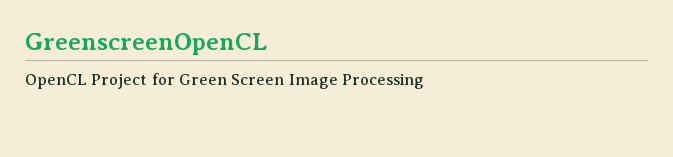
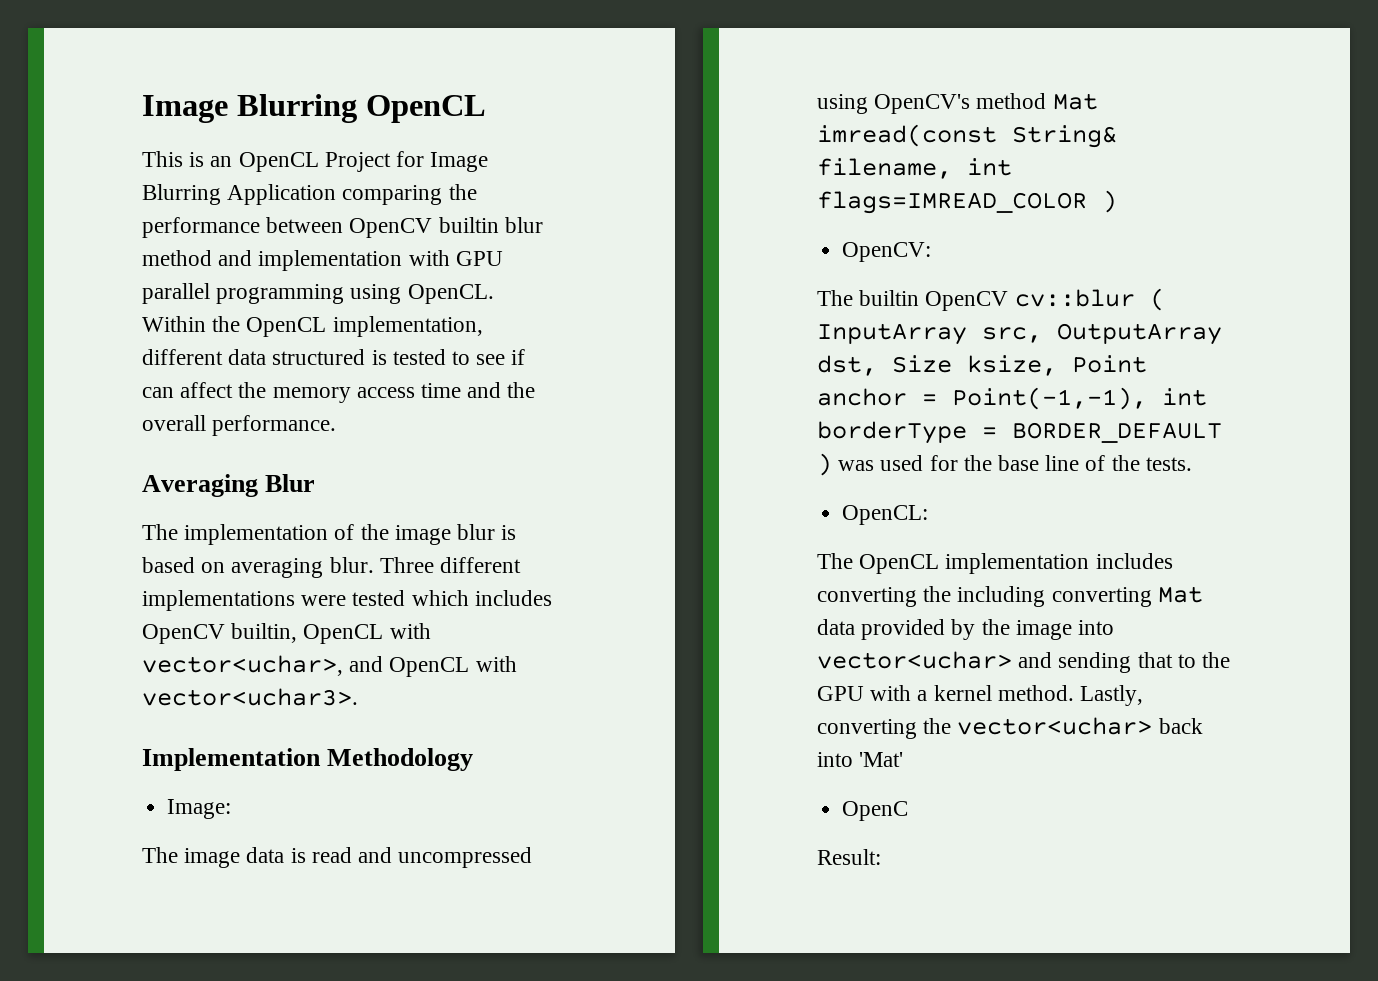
- GreenscreenOpenCL
- OpenCL Project for Green Screen Image Processing
+ Image Blurring OpenCL
+ This is an OpenCL Project for Image Blurring Application comparing the performance between OpenCV builtin blur method and implementation with GPU parallel programming using OpenCL. Within the OpenCL implementation, different data structured is tested to see if can affect the memory access time and the overall performance.
+ Averaging Blur
+ The implementation of the image blur is based on averaging blur. Three different implementations were tested which includes OpenCV builtin, OpenCL with vector<uchar>, and OpenCL with vector<uchar3>.
+ Implementation Methodology
+ Image:
+ The image data is read and uncompressed using OpenCV's method Mat imread(const String& filename, int flags=IMREAD_COLOR )
+ OpenCV:
+ The builtin OpenCV cv::blur ( InputArray src, OutputArray dst, Size ksize, Point anchor = Point(-1,-1), int borderType = BORDER_DEFAULT ) was used for the base line of the tests.
+ OpenCL:
+ The OpenCL implementation includes converting the including converting Mat data provided by the image into vector<uchar> and sending that to the GPU with a kernel method. Lastly, converting the vector<uchar> back into 'Mat'
+ OpenC
+ Result:

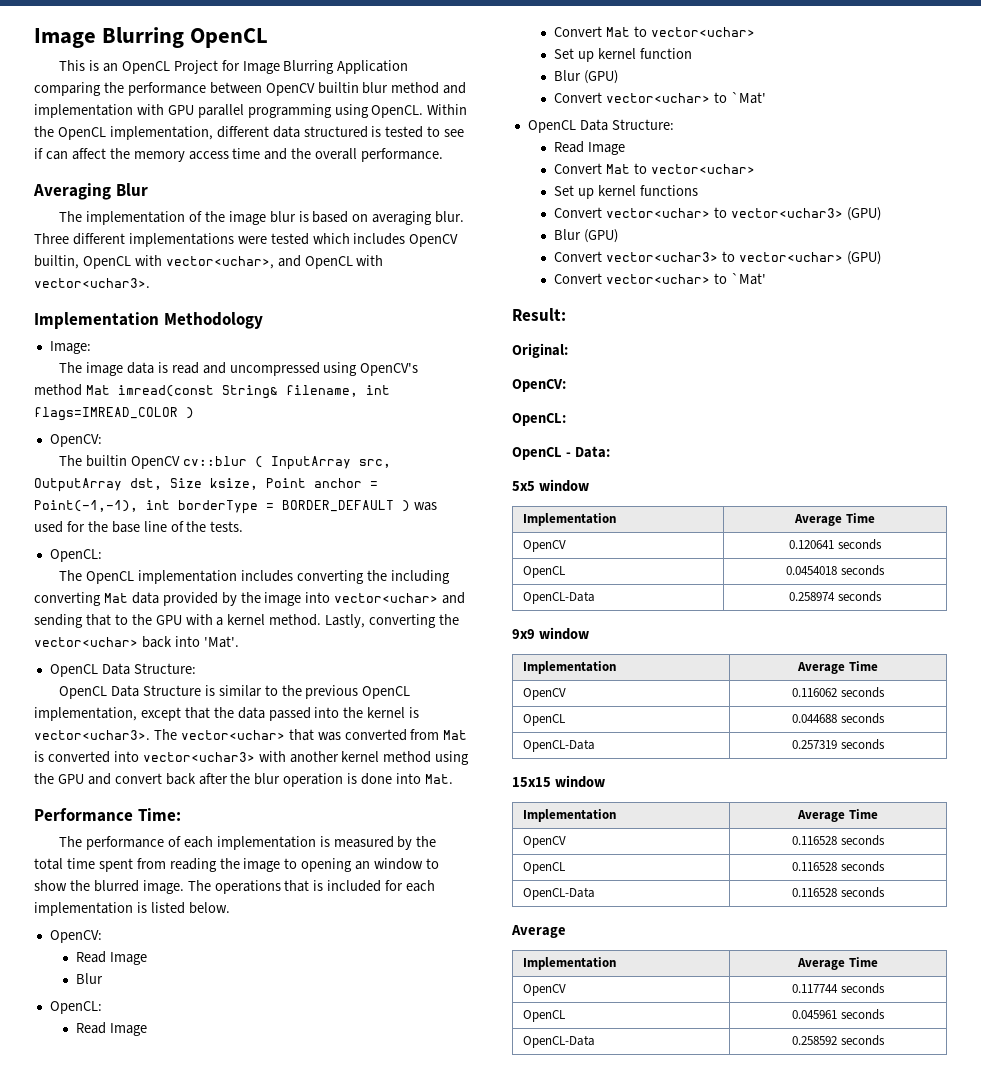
- Lastly, converting the vector<uchar> back into 'Mat'
- OpenC
+ Lastly, converting the vector<uchar> back into 'Mat'.
+ OpenCL Data Structure:
+ OpenCL Data Structure is similar to the previous OpenCL implementation, except that the data passed into the kernel is vector<uchar3>. The vector<uchar> that was converted from Mat is converted into vector<uchar3> with another kernel method using the GPU and convert back after the blur operation is done into Mat.
+ Performance Time:
+ The performance of each implementation is measured by the total time spent from reading the image to opening an window to show the blurred image. The operations that is included for each implementation is listed below.
+ OpenCV:
+ Read Image
+ Blur
+ OpenCL:
+ Read Image
+ Convert Mat to vector<uchar>
+ Set up kernel function
+ Blur (GPU)
+ Convert vector<uchar> to `Mat'
+ OpenCL Data Structure:
+ Read Image
+ Convert Mat to vector<uchar>
+ Set up kernel functions
+ Convert vector<uchar> to vector<uchar3> (GPU)
+ Blur (GPU)
+ Convert vector<uchar3> to vector<uchar> (GPU)
+ Convert vector<uchar> to `Mat'
  Result:
+ Original:
+ OpenCV:
+ OpenCL:
+ OpenCL - Data:
+ 5x5 window
+ Implementation | Average Time
+ OpenCV | 0.120641 seconds
+ OpenCL | 0.0454018 seconds
+ OpenCL-Data | 0.258974 seconds
+ 9x9 window
+ Implementation | Average Time
+ OpenCV | 0.116062 seconds
+ OpenCL | 0.044688 seconds
+ OpenCL-Data | 0.257319 seconds
+ 15x15 window
+ Implementation | Average Time
+ OpenCV | 0.116528 seconds
+ OpenCL | 0.116528 seconds
+ OpenCL-Data | 0.116528 seconds
+ Average
+ Implementation | Average Time
+ OpenCV | 0.117744 seconds
+ OpenCL | 0.045961 seconds
+ OpenCL-Data | 0.258592 seconds

